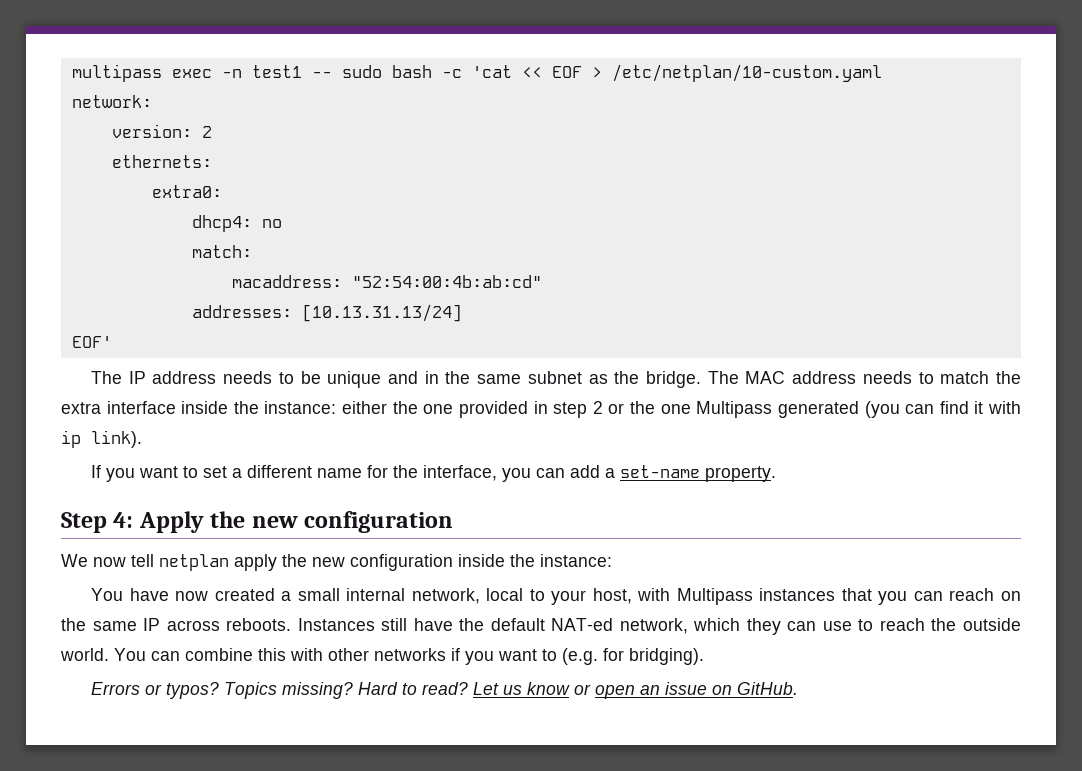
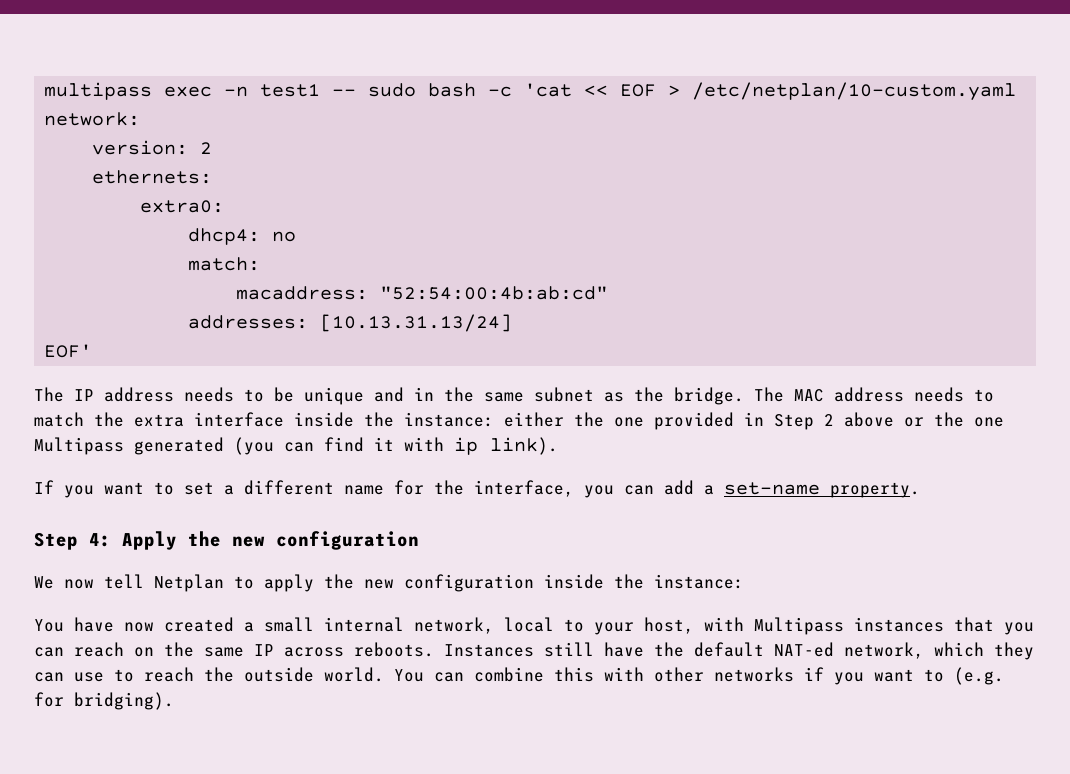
- The MAC address needs to match the extra interface inside the instance: either the one provided in step 2 or the one Multipass generated (you can find it with ip link).
+ The MAC address needs to match the extra interface inside the instance: either the one provided in Step 2 above or the one Multipass generated (you can find it with ip link).
- We now tell netplan apply the new configuration inside the instance:
+ We now tell Netplan to apply the new configuration inside the instance:
- Errors or typos? Topics missing? Hard to read? Let us know or open an issue on GitHub.

